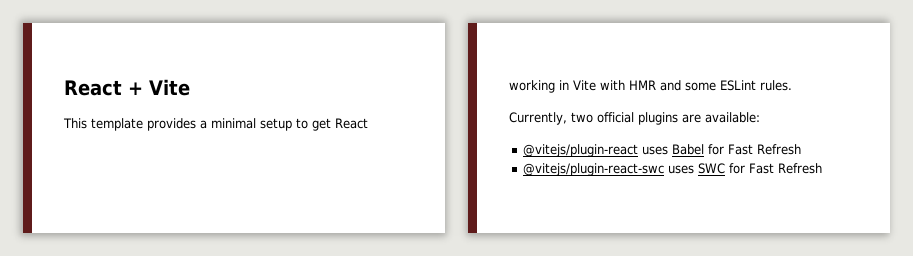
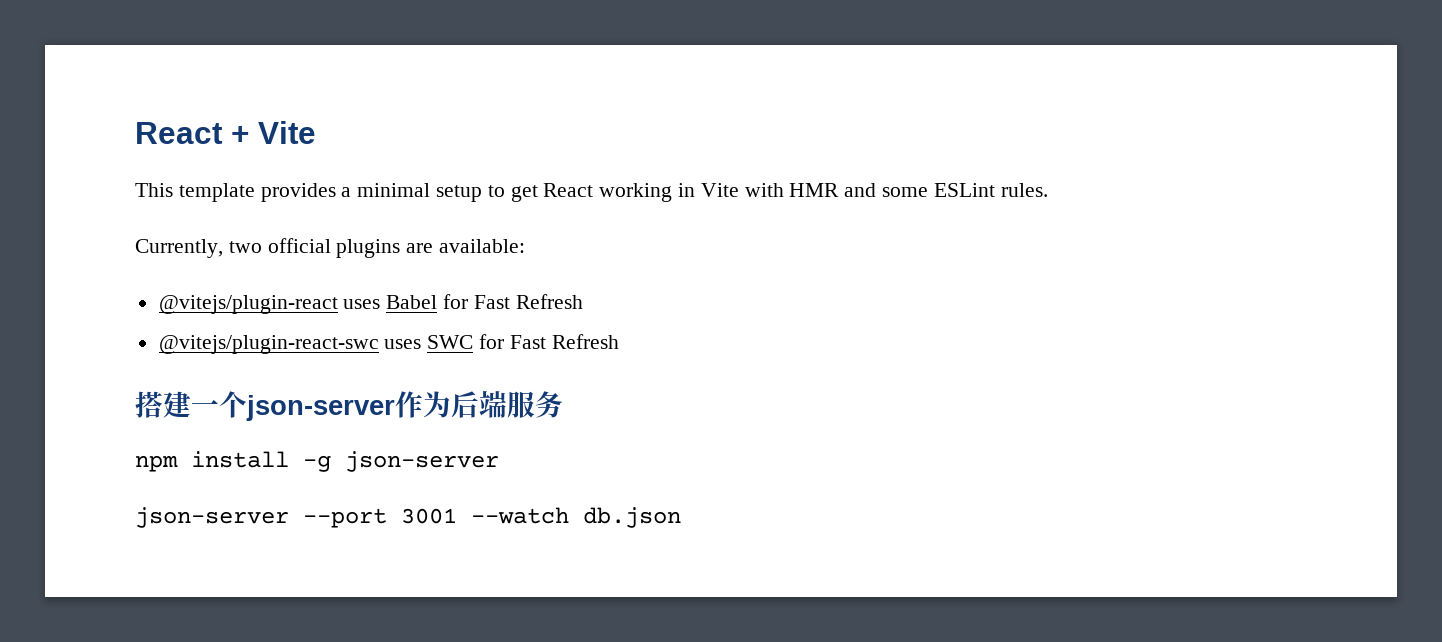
+ 搭建一个json-server作为后端服务
+ npm install -g json-server
+ json-server --port 3001 --watch db.json

